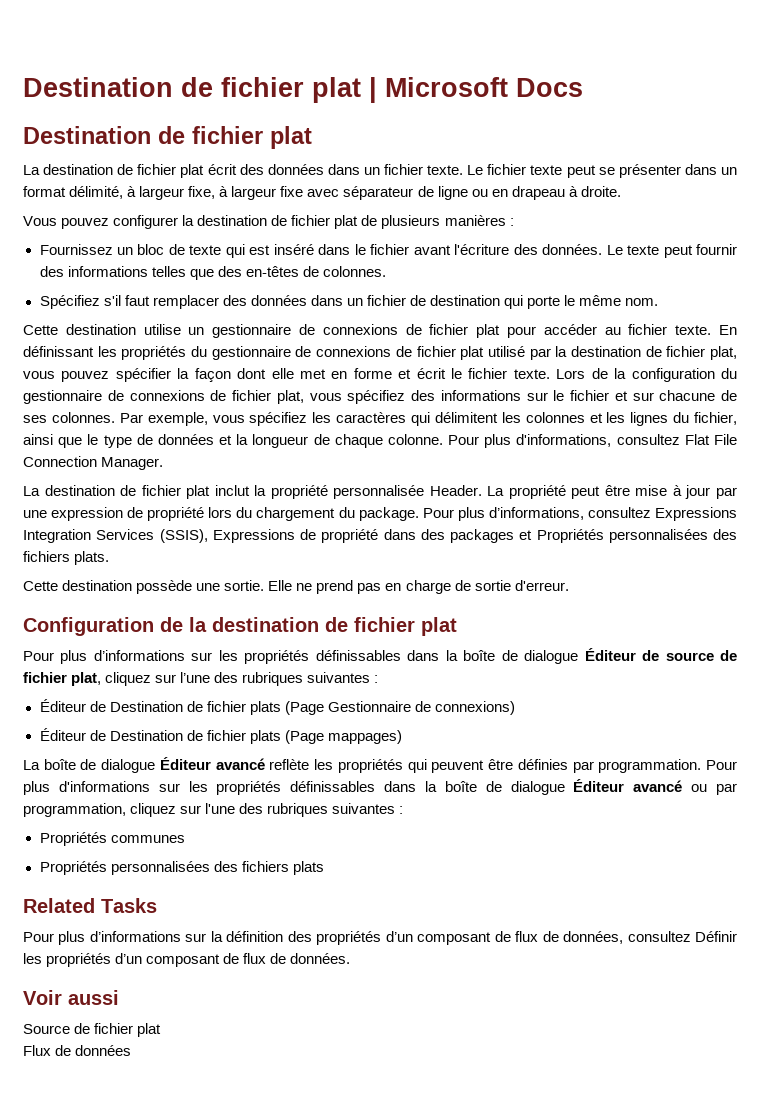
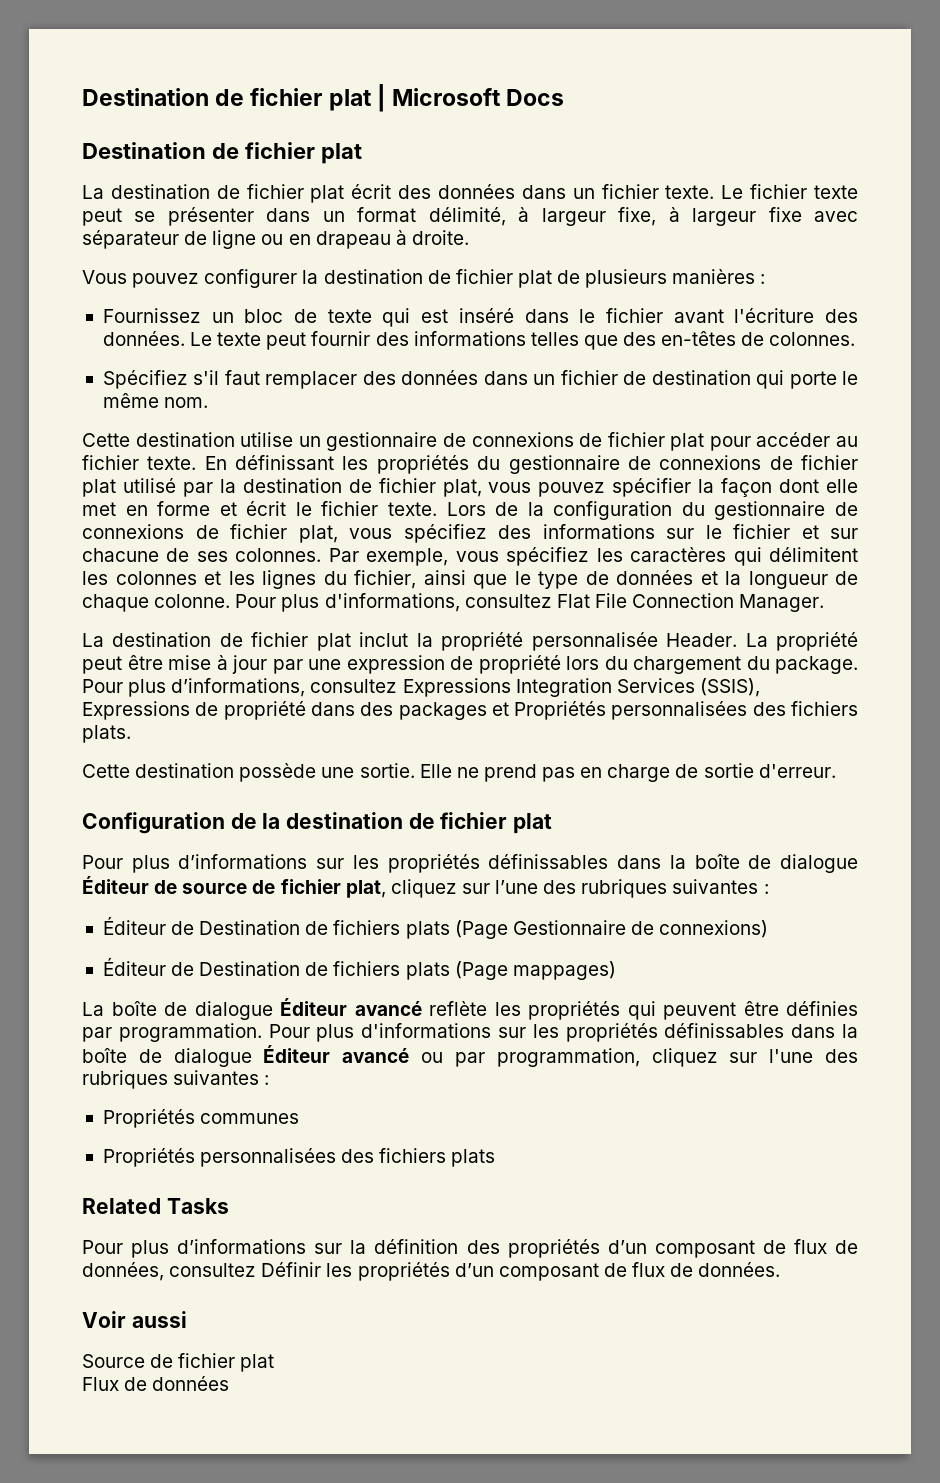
- Éditeur de Destination de fichier plats (Page Gestionnaire de connexions)
+ Éditeur de Destination de fichiers plats (Page Gestionnaire de connexions)
- Éditeur de Destination de fichier plats (Page mappages)
+ Éditeur de Destination de fichiers plats (Page mappages)

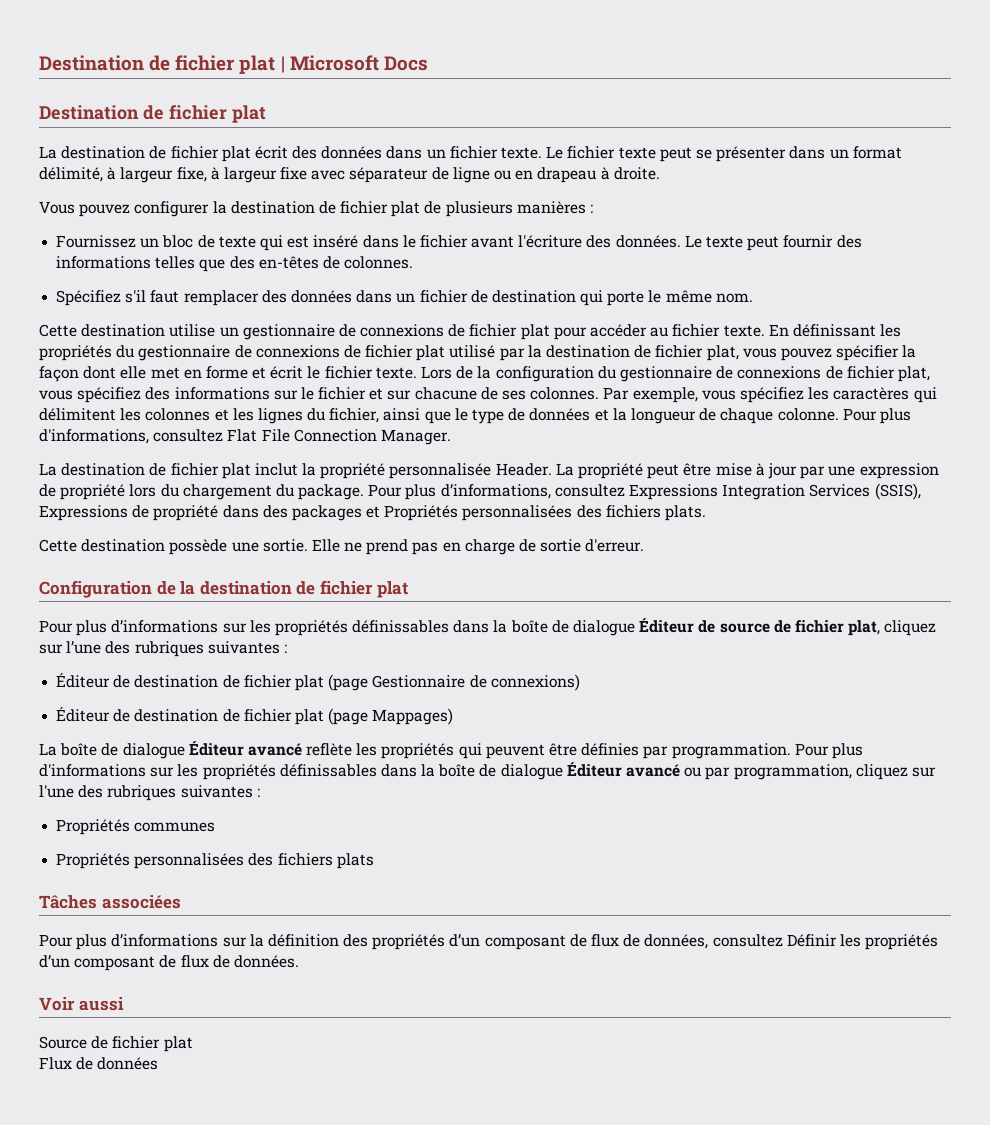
- Éditeur de Destination de fichiers plats (Page Gestionnaire de connexions)
+ Éditeur de destination de fichier plat (page Gestionnaire de connexions)
- Éditeur de Destination de fichiers plats (Page mappages)
+ Éditeur de destination de fichier plat (page Mappages)
- Related Tasks
+ Tâches associées

